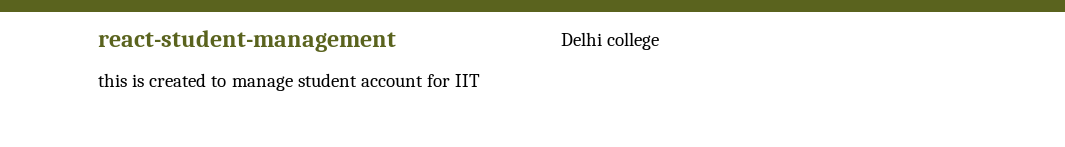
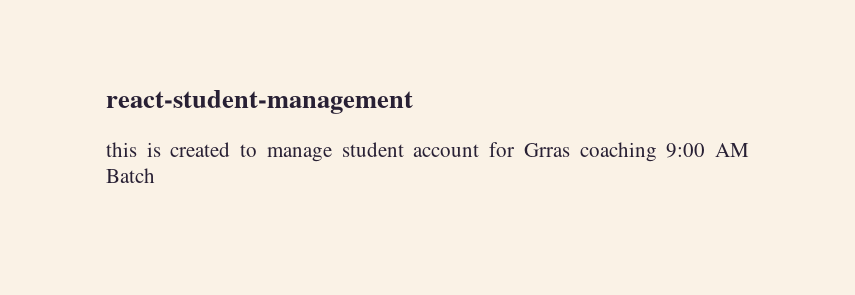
- this is created to manage student account for IIT Delhi college
+ this is created to manage student account for Grras coaching 9:00 AM Batch

